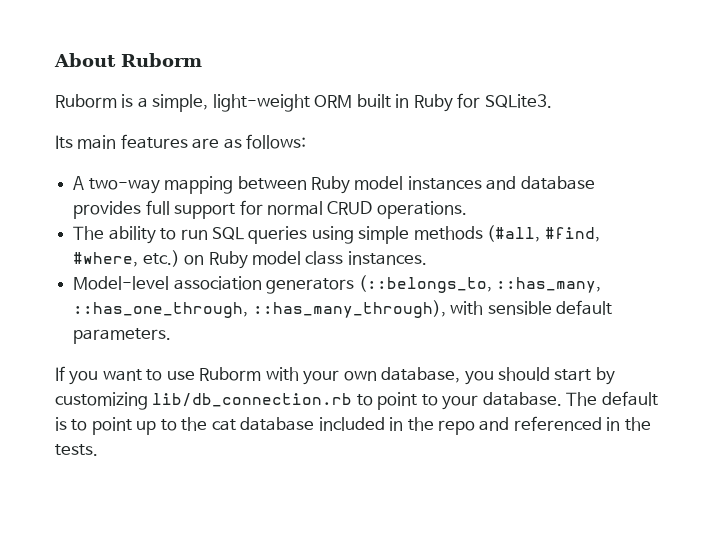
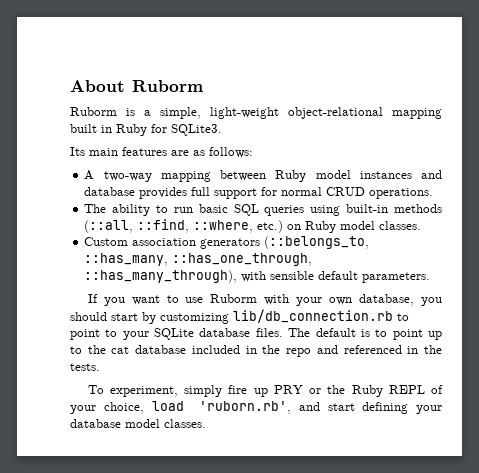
- Ruborm is a simple, light-weight ORM built in Ruby for SQLite3.
+ Ruborm is a simple, light-weight object-relational mapping built in Ruby for SQLite3.
- The ability to run SQL queries using simple methods (#all, #find, #where, etc.) on Ruby model class instances.
- Model-level association generators (::belongs_to, ::has_many, ::has_one_through, ::has_many_through), with sensible default parameters.
+ The ability to run basic SQL queries using built-in methods (::all, ::find, ::where, etc.) on Ruby model classes.
+ Custom association generators (::belongs_to, ::has_many, ::has_one_through, ::has_many_through), with sensible default parameters.
- If you want to use Ruborm with your own database, you should start by customizing lib/db_connection.rb to point to your database.
+ If you want to use Ruborm with your own database, you should start by customizing lib/db_connection.rb to point to your SQLite database files.
+ To experiment, simply fire up PRY or the Ruby REPL of your choice, load 'ruborn.rb', and start defining your database model classes.

